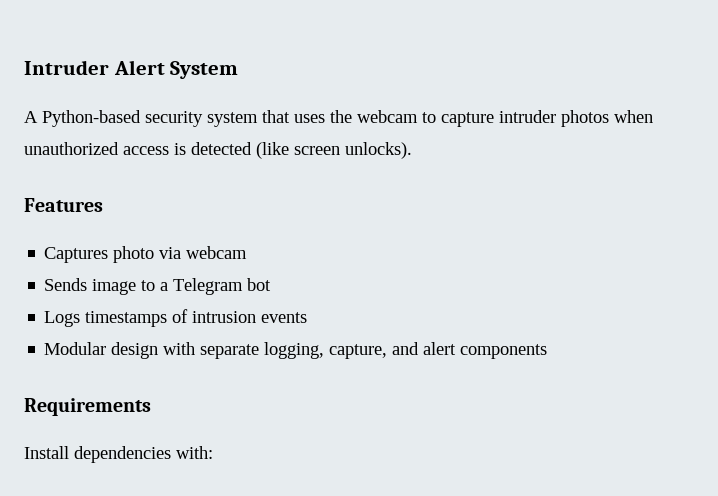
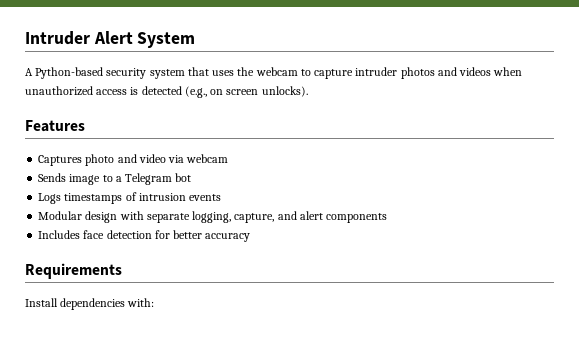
- A Python-based security system that uses the webcam to capture intruder photos when unauthorized access is detected (like screen unlocks).
+ A Python-based security system that uses the webcam to capture intruder photos and videos when unauthorized access is detected (e.g., on screen unlocks).
- Captures photo via webcam
+ Captures photo and video via webcam
+ Includes face detection for better accuracy

